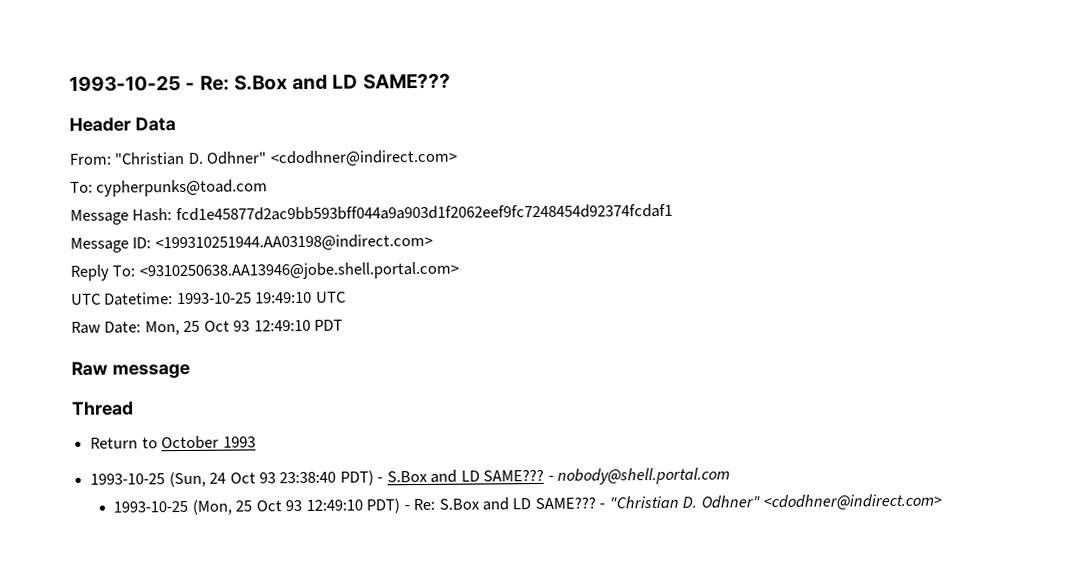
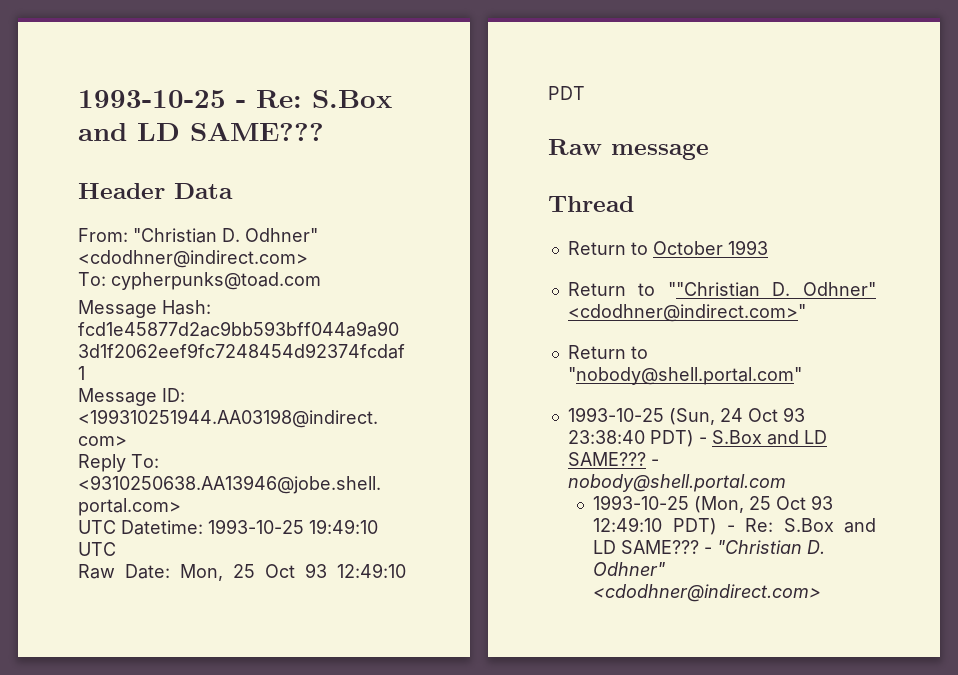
+ Return to ""Christian D. Odhner" <cdodhner@indirect.com>"
+ Return to "nobody@shell.portal.com"

